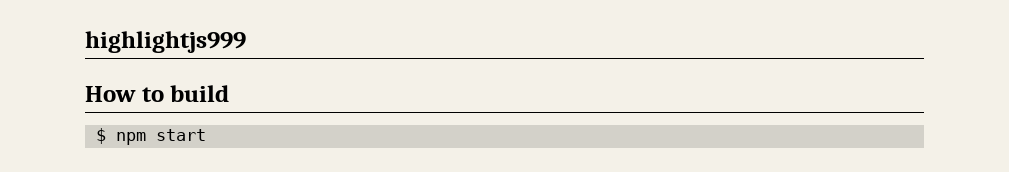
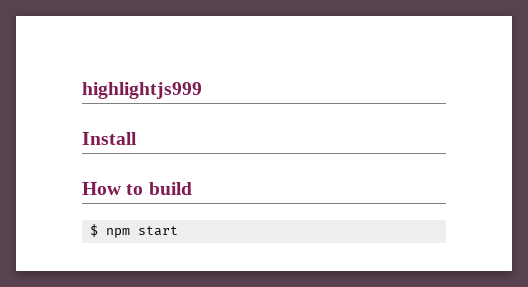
+ Install

